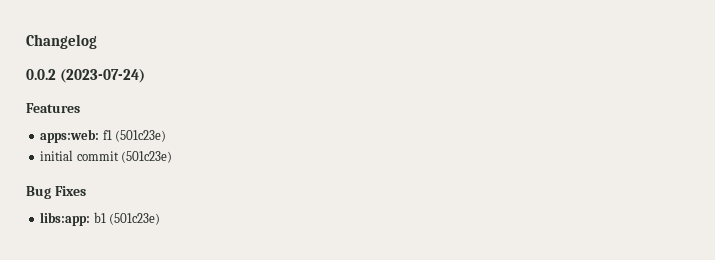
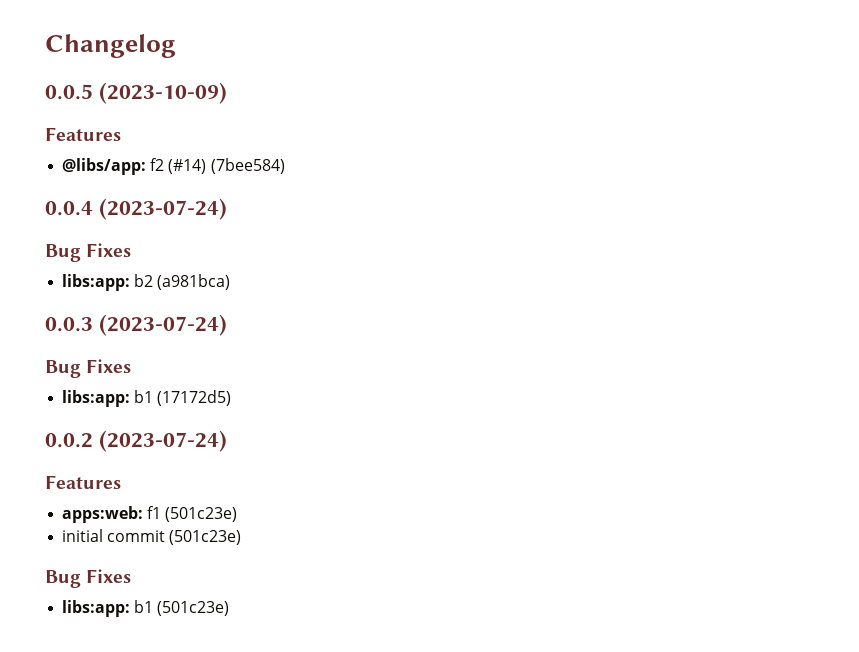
+ 0.0.5 (2023-10-09)
+ Features
+ @libs/app: f2 (#14) (7bee584)
+ 0.0.4 (2023-07-24)
+ Bug Fixes
+ libs:app: b2 (a981bca)
+ 0.0.3 (2023-07-24)
+ Bug Fixes
+ libs:app: b1 (17172d5)

